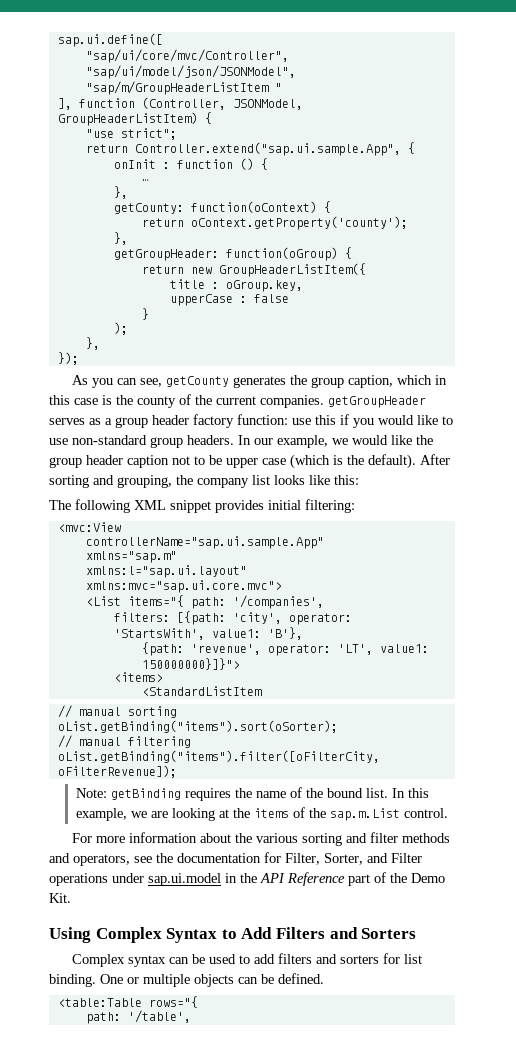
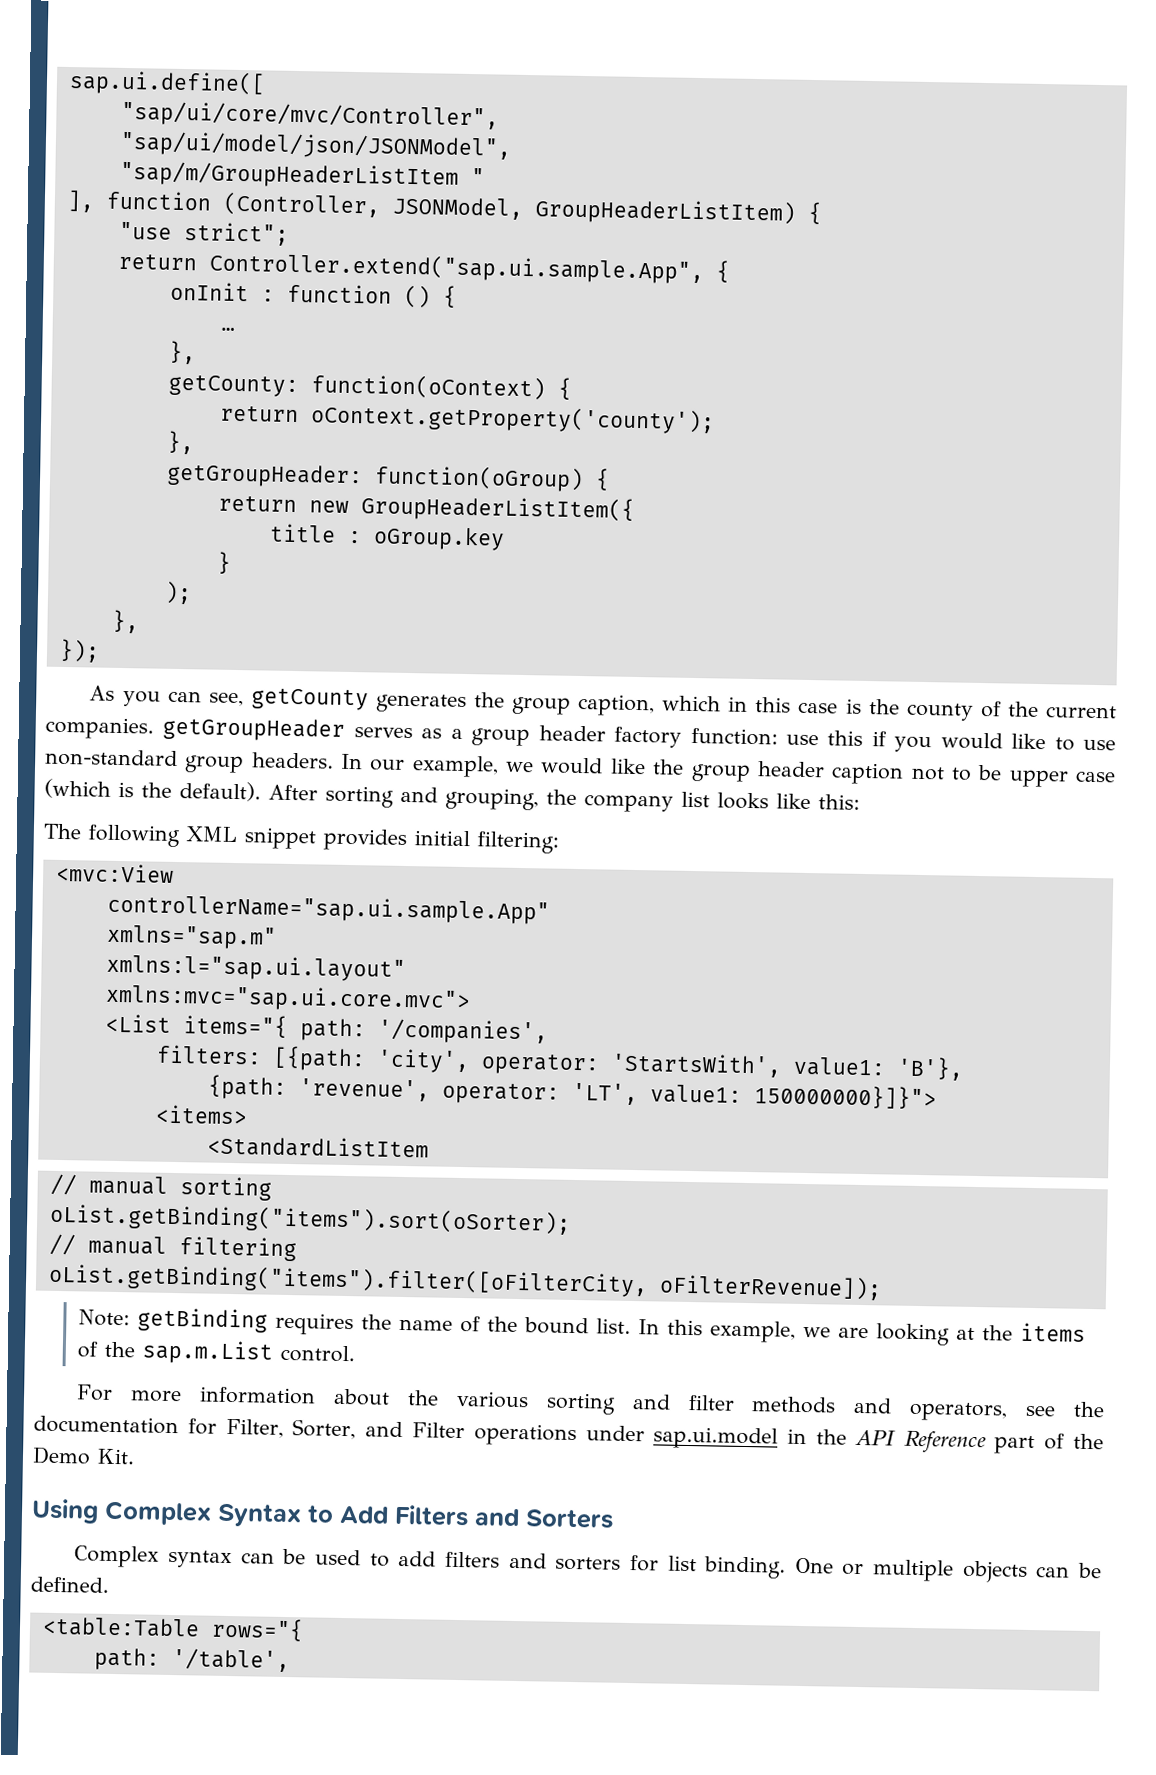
- title : oGroup.key,
- upperCase : false
+ title : oGroup.key

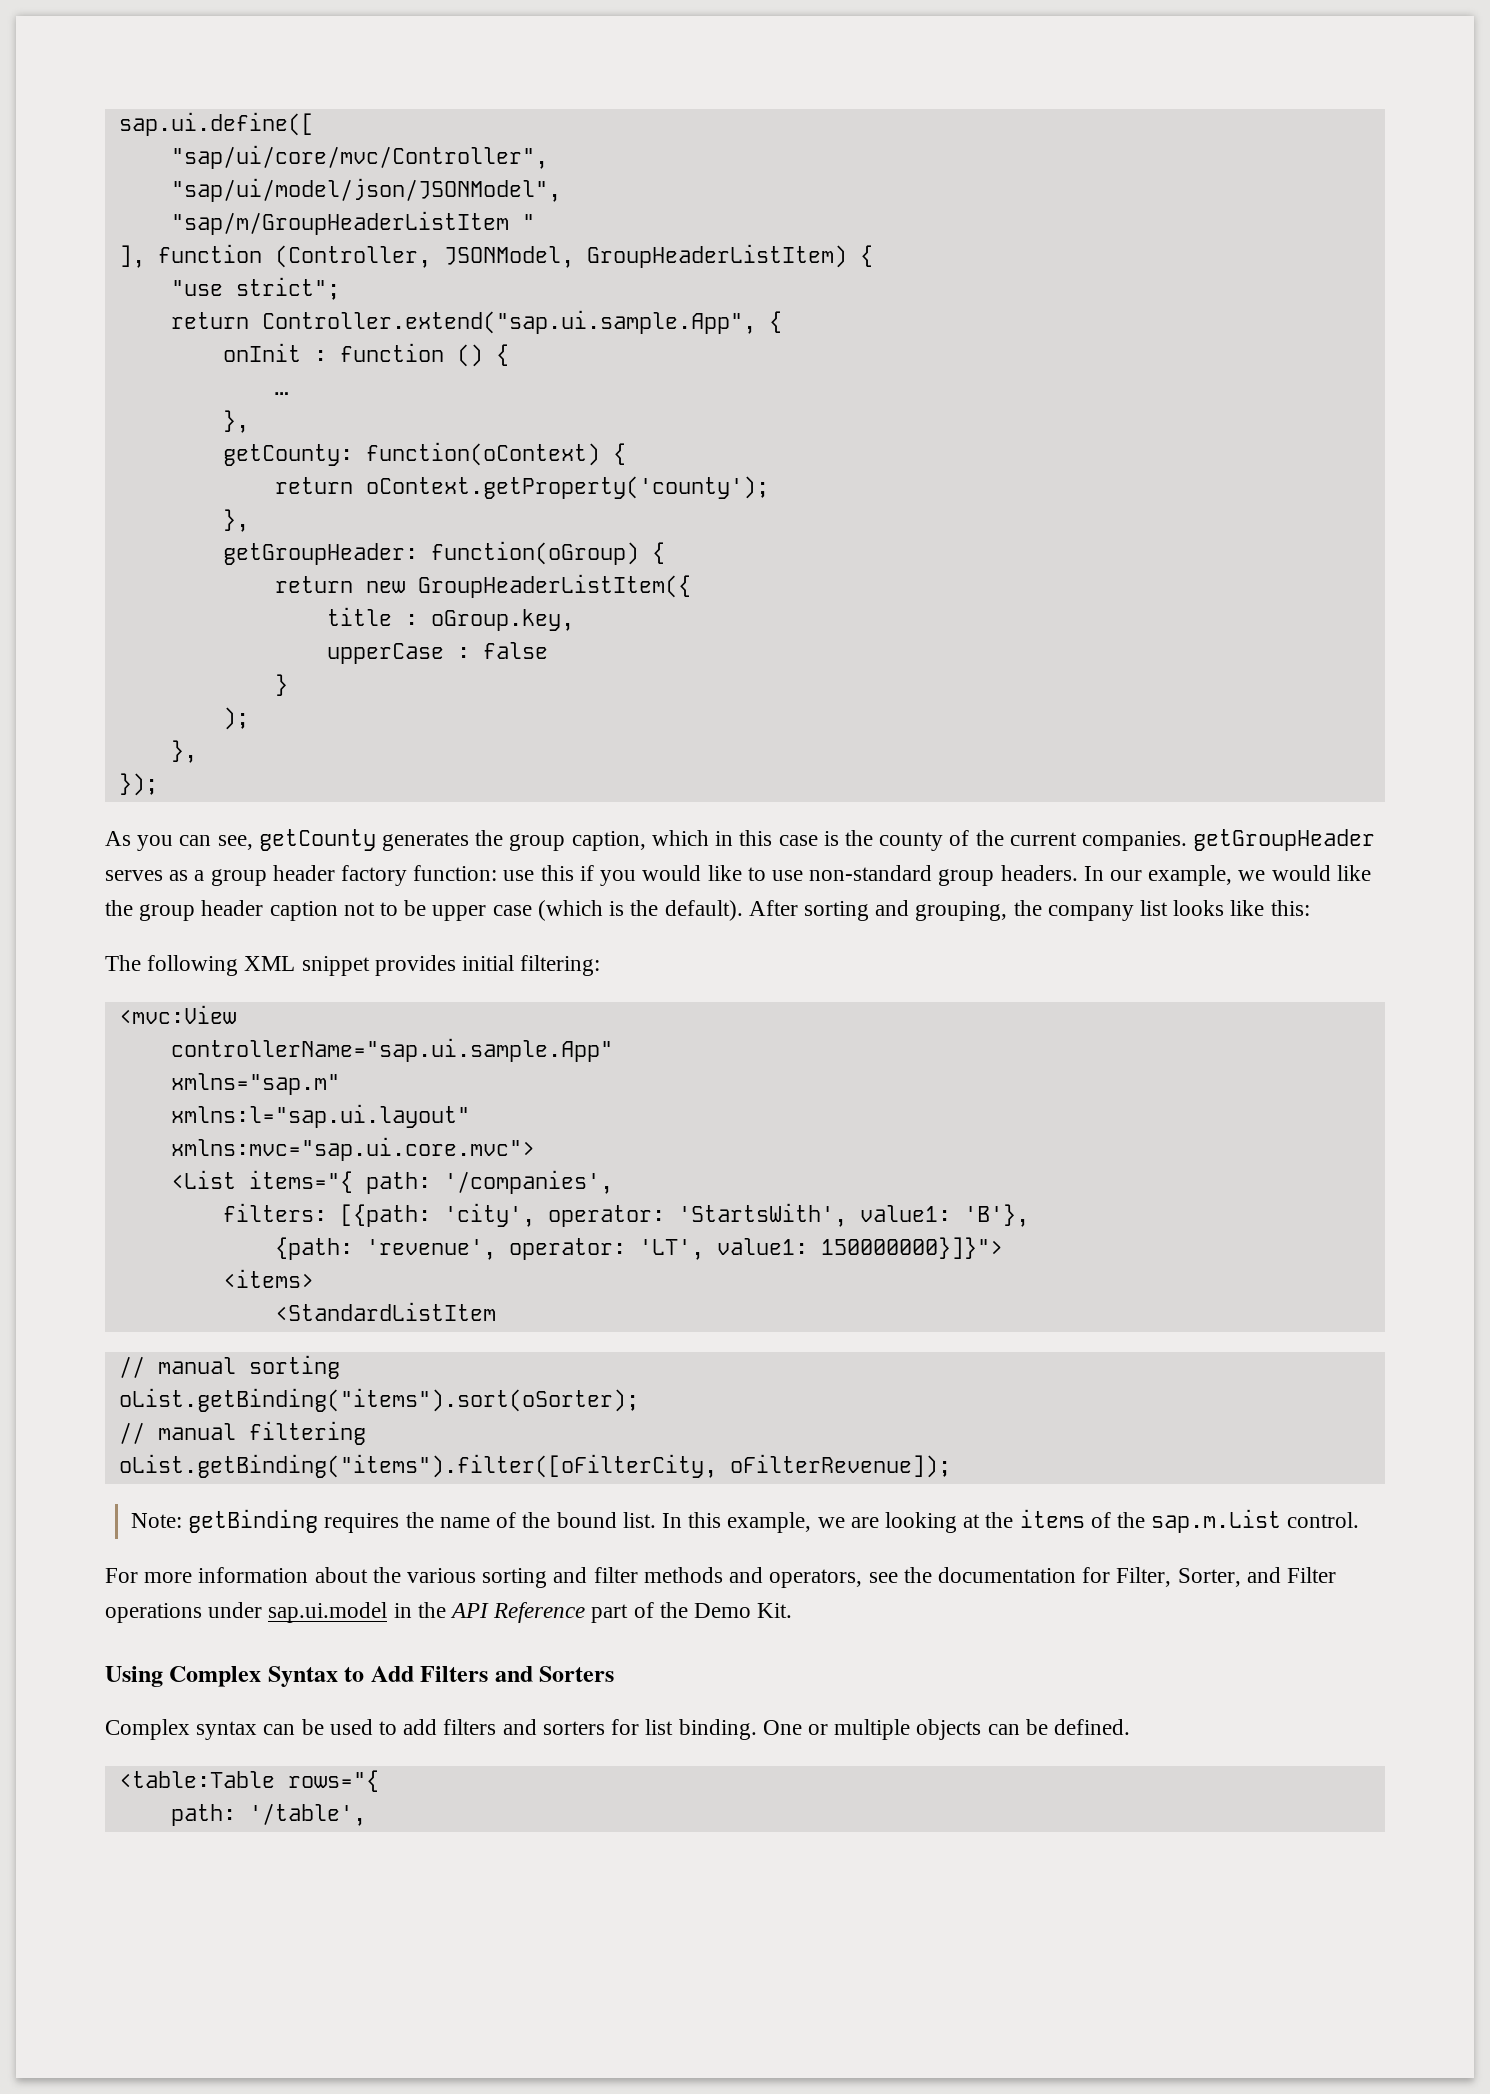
- title : oGroup.key
+ title : oGroup.key,
+ upperCase : false

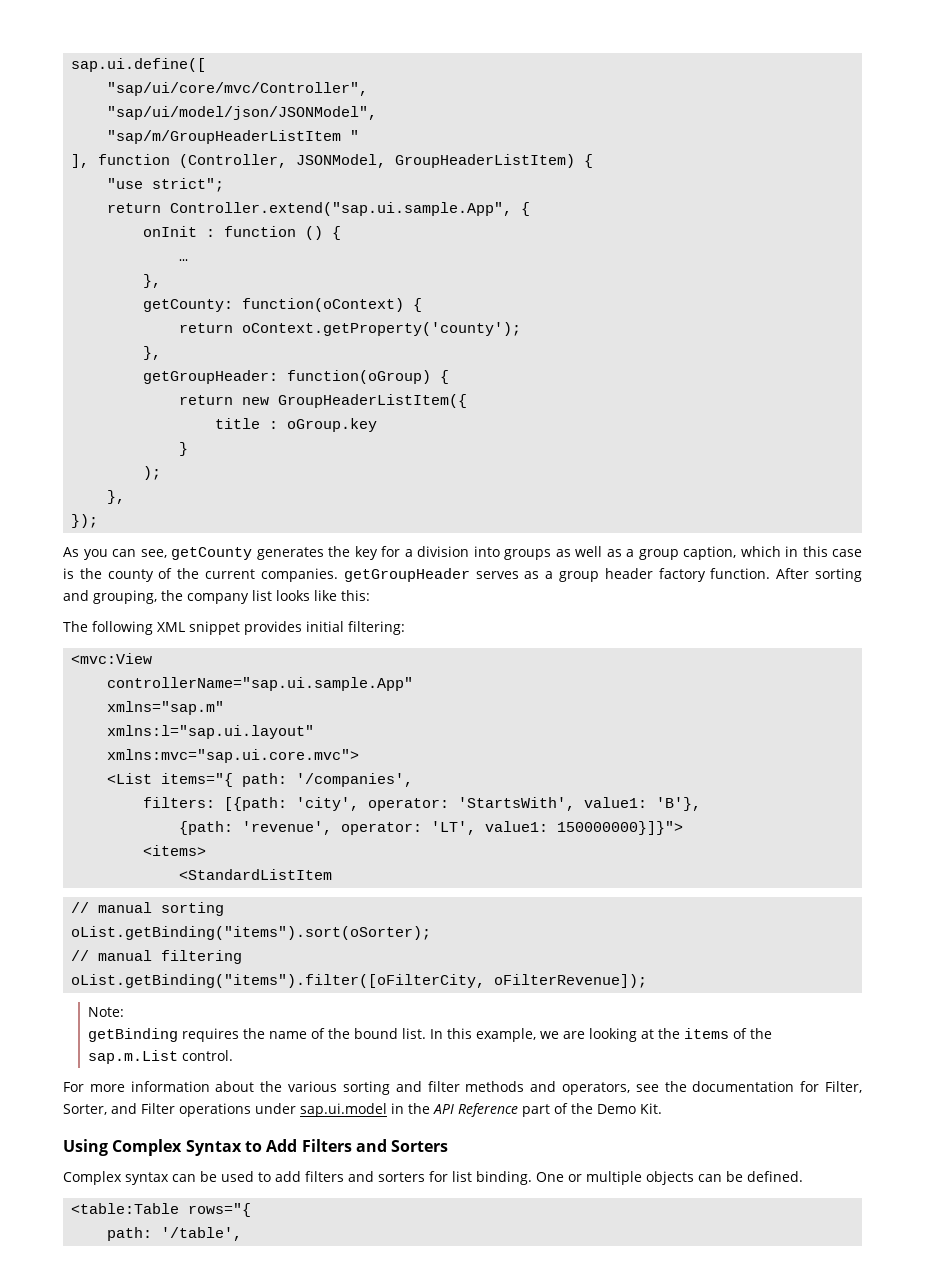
- title : oGroup.key,
- upperCase : false
+ title : oGroup.key
- As you can see, getCounty generates the group caption, which in this case is the county of the current companies. getGroupHeader serves as a group header factory function: use this if you would like to use non-standard group headers. In our example, we would like the group header caption not to be upper case (which is the default).
+ As you can see, getCounty generates the key for a division into groups as well as a group caption, which in this case is the county of the current companies. getGroupHeader serves as a group header factory function.
- Note: getBinding requires the name of the bound list.
+ Note:
+ getBinding requires the name of the bound list.

